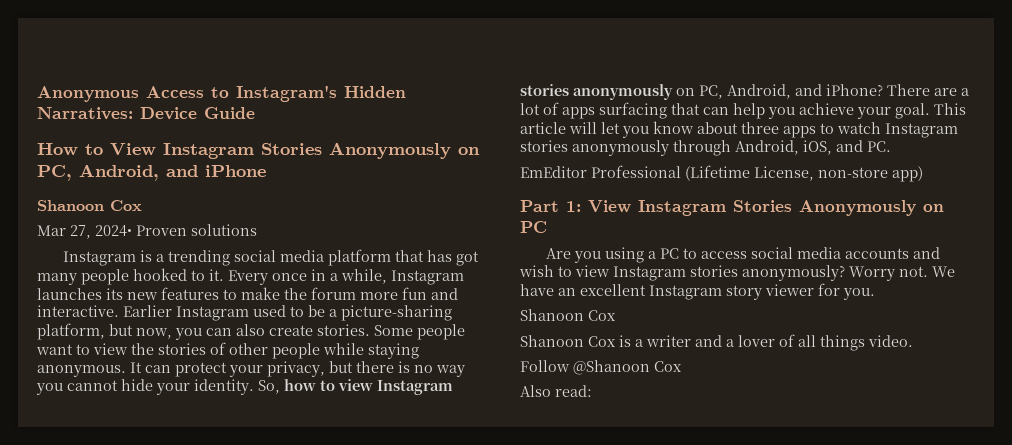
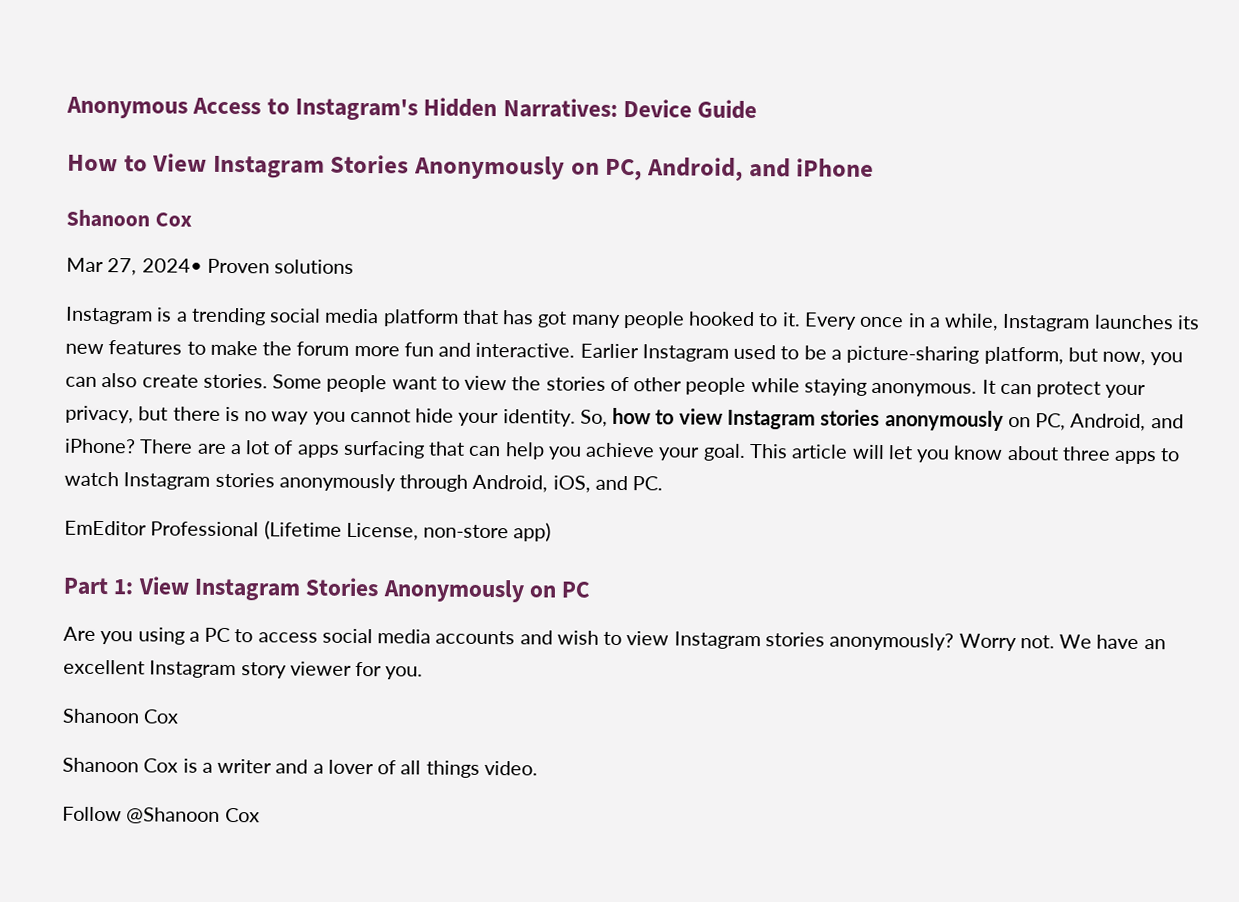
- Also read:

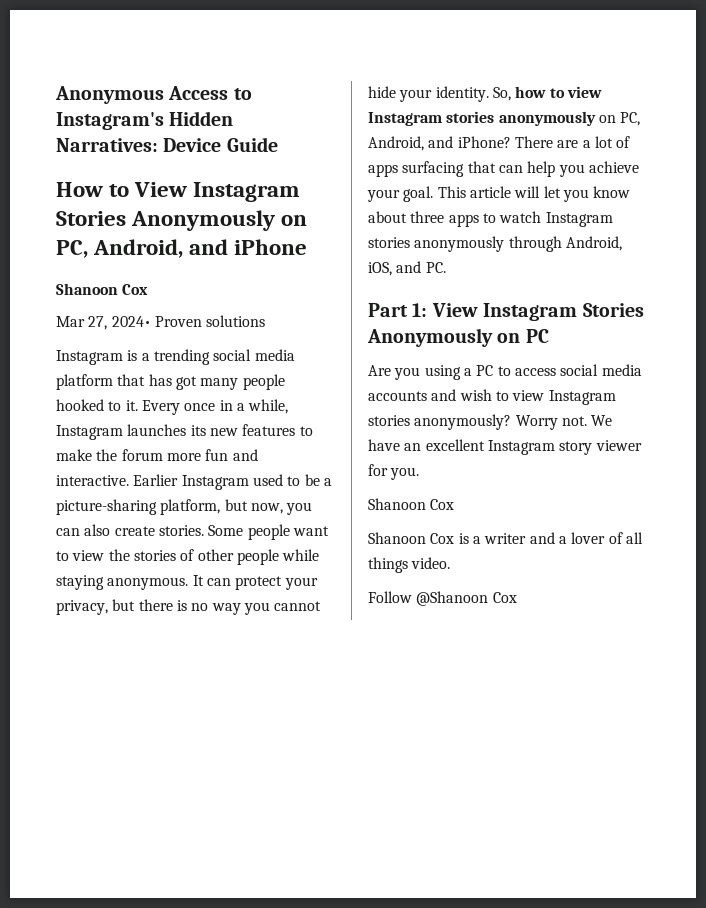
- EmEditor Professional (Lifetime License, non-store app)

